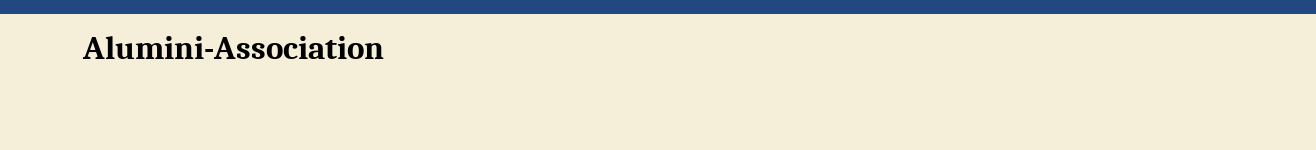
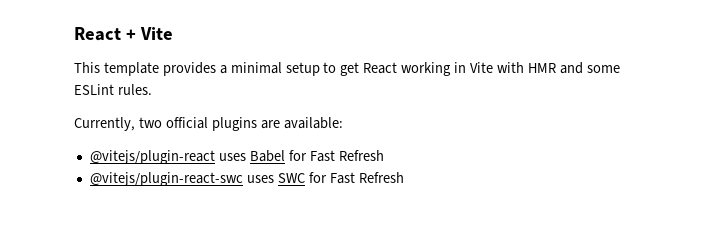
- Alumini-Association
+ React + Vite
+ This template provides a minimal setup to get React working in Vite with HMR and some ESLint rules.
+ Currently, two official plugins are available:
+ @vitejs/plugin-react uses Babel for Fast Refresh
+ @vitejs/plugin-react-swc uses SWC for Fast Refresh

